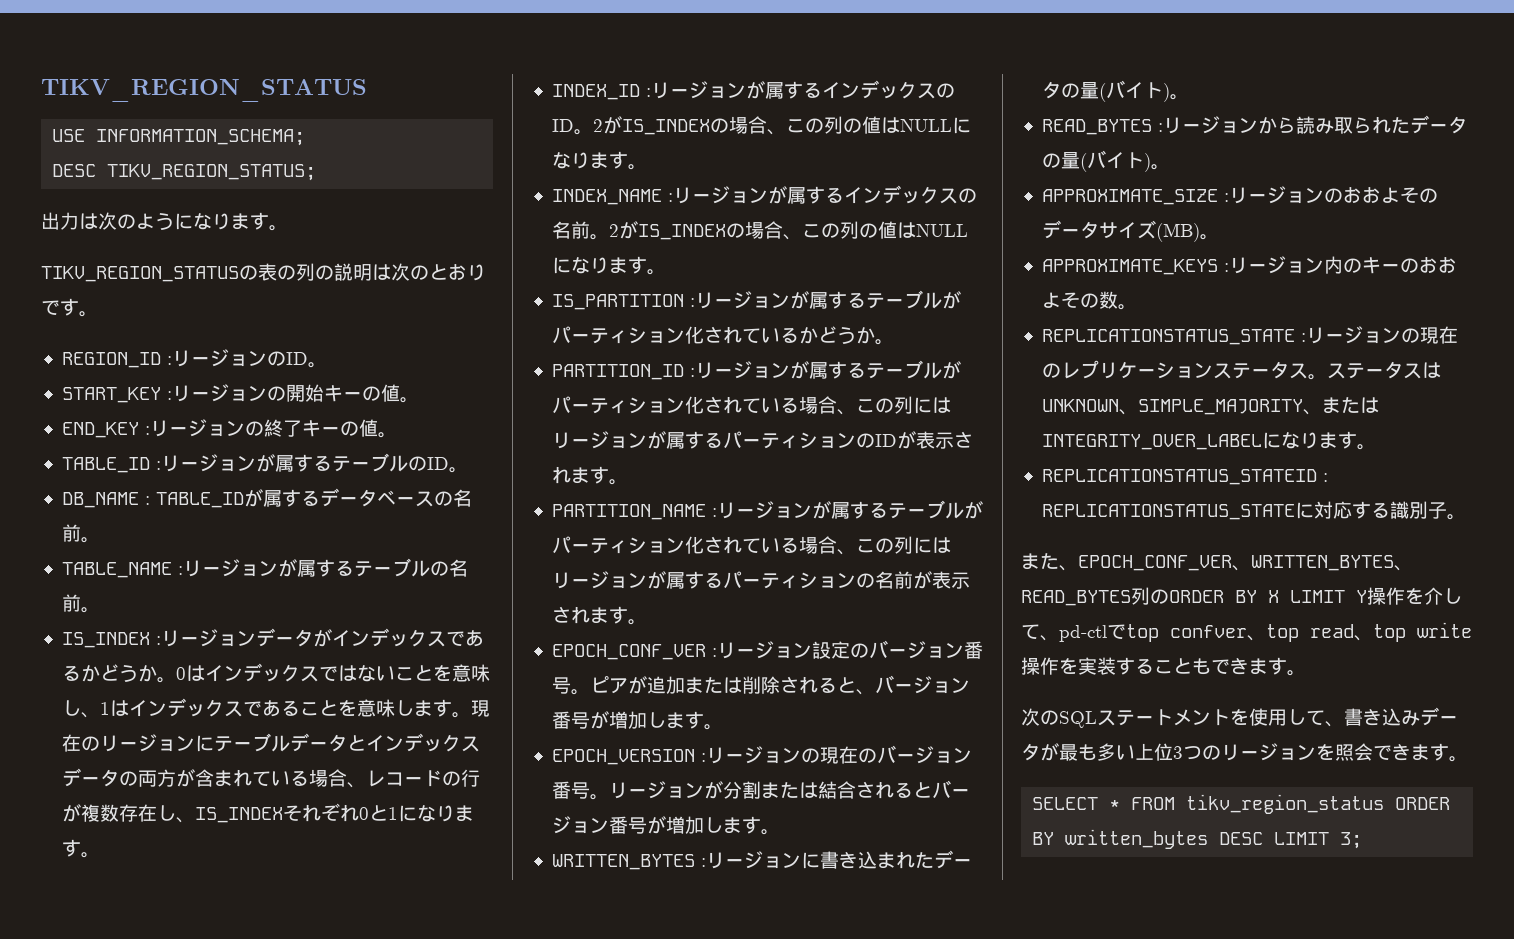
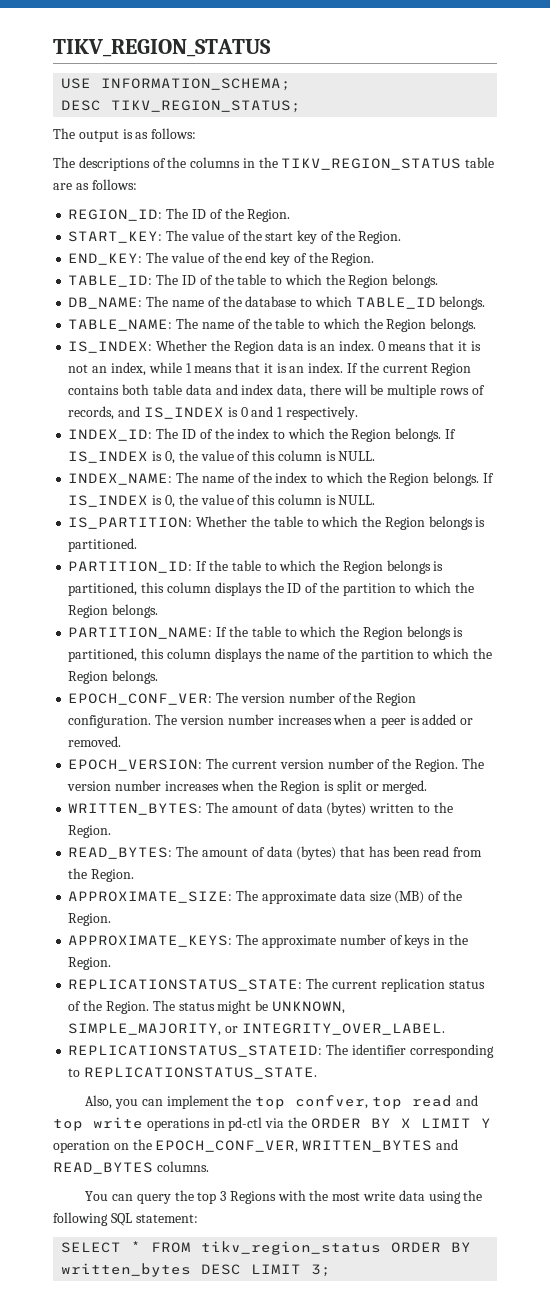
- 出力は次のようになります。
- TIKV_REGION_STATUSの表の列の説明は次のとおりです。
- REGION_ID :リージョンのID。
- START_KEY :リージョンの開始キーの値。
- END_KEY :リージョンの終了キーの値。
- TABLE_ID :リージョンが属するテーブルのID。
- DB_NAME : TABLE_IDが属するデータベースの名前。
- TABLE_NAME :リージョンが属するテーブルの名前。
- IS_INDEX :リージョンデータがインデックスであるかどうか。0はインデックスではないことを意味し、1はインデックスであることを意味します。現在のリージョンにテーブルデータとインデックスデータの両方が含まれている場合、レコードの行が複数存在し、IS_INDEXそれぞれ0と1になります。
- INDEX_ID :リージョンが属するインデックスのID。2がIS_INDEXの場合、この列の値はNULLになります。
- INDEX_NAME :リージョンが属するインデックスの名前。2がIS_INDEXの場合、この列の値はNULLになります。
- IS_PARTITION :リージョンが属するテーブルがパーティション化されているかどうか。
- PARTITION_ID :リージョンが属するテーブルがパーティション化されている場合、この列にはリージョンが属するパーティションのIDが表示されます。
- PARTITION_NAME :リージョンが属するテーブルがパーティション化されている場合、この列にはリージョンが属するパーティションの名前が表示されます。
- EPOCH_CONF_VER :リージョン設定のバージョン番号。ピアが追加または削除されると、バージョン番号が増加します。
- EPOCH_VERSION :リージョンの現在のバージョン番号。リージョンが分割または結合されるとバージョン番号が増加します。
- WRITTEN_BYTES :リージョンに書き込まれたデータの量(バイト)。
- READ_BYTES :リージョンから読み取られたデータの量(バイト)。
- APPROXIMATE_SIZE :リージョンのおおよそのデータサイズ(MB)。
- APPROXIMATE_KEYS :リージョン内のキーのおおよその数。
- REPLICATIONSTATUS_STATE :リージョンの現在のレプリケーションステータス。ステータスはUNKNOWN、SIMPLE_MAJORITY、またはINTEGRITY_OVER_LABELになります。
- REPLICATIONSTATUS_STATEID : REPLICATIONSTATUS_STATEに対応する識別子。
- また、EPOCH_CONF_VER、WRITTEN_BYTES、READ_BYTES列のORDER BY X LIMIT Y操作を介して、pd-ctlでtop confver、top read、top write操作を実装することもできます。
- 次のSQLステートメントを使用して、書き込みデータが最も多い上位3つのリージョンを照会できます。
+ The output is as follows:
+ The descriptions of the columns in the TIKV_REGION_STATUS table are as follows:
+ REGION_ID: The ID of the Region.
+ START_KEY: The value of the start key of the Region.
+ END_KEY: The value of the end key of the Region.
+ TABLE_ID: The ID of the table to which the Region belongs.
+ DB_NAME: The name of the database to which TABLE_ID belongs.
+ TABLE_NAME: The name of the table to which the Region belongs.
+ IS_INDEX: Whether the Region data is an index. 0 means that it is not an index, while 1 means that it is an index. If the current Region contains both table data and index data, there will be multiple rows of records, and IS_INDEX is 0 and 1 respectively.
+ INDEX_ID: The ID of the index to which the Region belongs. If IS_INDEX is 0, the value of this column is NULL.
+ INDEX_NAME: The name of the index to which the Region belongs. If IS_INDEX is 0, the value of this column is NULL.
+ IS_PARTITION: Whether the table to which the Region belongs is partitioned.
+ PARTITION_ID: If the table to which the Region belongs is partitioned, this column displays the ID of the partition to which the Region belongs.
+ PARTITION_NAME: If the table to which the Region belongs is partitioned, this column displays the name of the partition to which the Region belongs.
+ EPOCH_CONF_VER: The version number of the Region configuration. The version number increases when a peer is added or removed.
+ EPOCH_VERSION: The current version number of the Region. The version number increases when the Region is split or merged.
+ WRITTEN_BYTES: The amount of data (bytes) written to the Region.
+ READ_BYTES: The amount of data (bytes) that has been read from the Region.
+ APPROXIMATE_SIZE: The approximate data size (MB) of the Region.
+ APPROXIMATE_KEYS: The approximate number of keys in the Region.
+ REPLICATIONSTATUS_STATE: The current replication status of the Region. The status might be UNKNOWN, SIMPLE_MAJORITY, or INTEGRITY_OVER_LABEL.
+ REPLICATIONSTATUS_STATEID: The identifier corresponding to REPLICATIONSTATUS_STATE.
+ Also, you can implement the top confver, top read and top write operations in pd-ctl via the ORDER BY X LIMIT Y operation on the EPOCH_CONF_VER, WRITTEN_BYTES and READ_BYTES columns.
+ You can query the top 3 Regions with the most write data using the following SQL statement:

